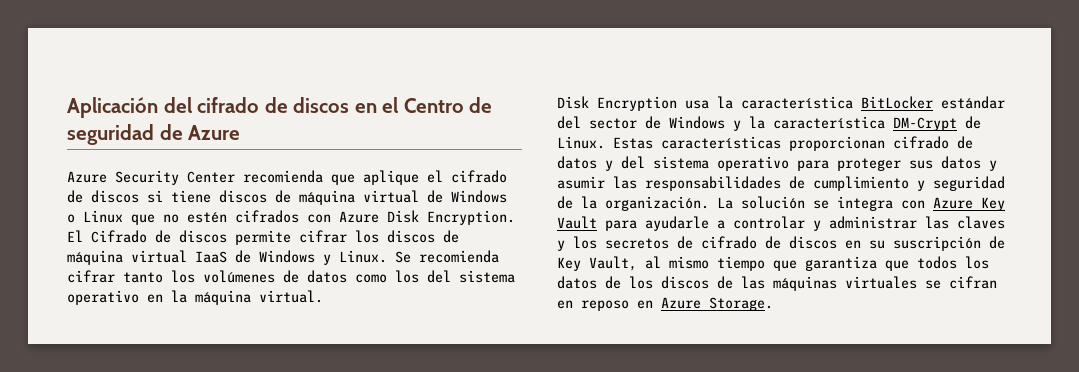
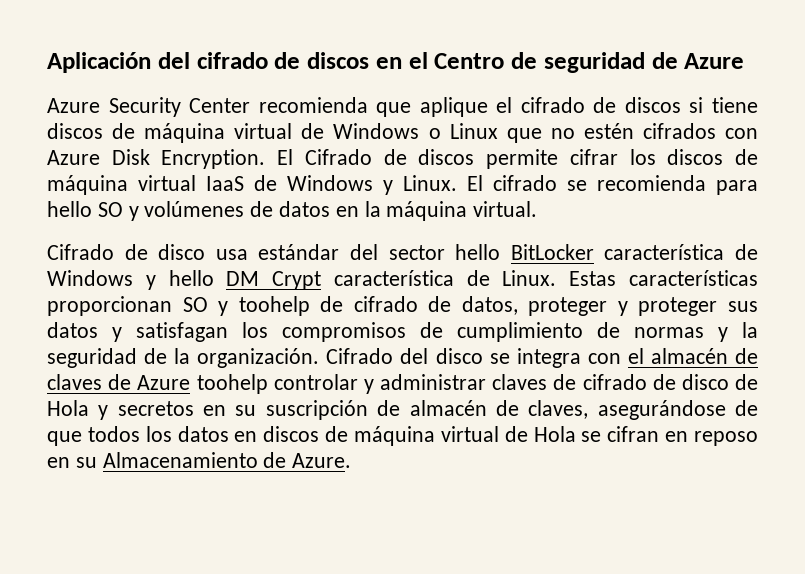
- Se recomienda cifrar tanto los volúmenes de datos como los del sistema operativo en la máquina virtual.
- Disk Encryption usa la característica BitLocker estándar del sector de Windows y la característica DM-Crypt de Linux.
+ El cifrado se recomienda para hello SO y volúmenes de datos en la máquina virtual.
+ Cifrado de disco usa estándar del sector hello BitLocker característica de Windows y hello DM Crypt característica de Linux.
- Estas características proporcionan cifrado de datos y del sistema operativo para proteger sus datos y asumir las responsabilidades de cumplimiento y seguridad de la organización. La solución se integra con Azure Key Vault para ayudarle a controlar y administrar las claves y los secretos de cifrado de discos en su suscripción de Key Vault, al mismo tiempo que garantiza que todos los datos de los discos de las máquinas virtuales se cifran en reposo en Azure Storage.
+ Estas características proporcionan SO y toohelp de cifrado de datos, proteger y proteger sus datos y satisfagan los compromisos de cumplimiento de normas y la seguridad de la organización. Cifrado del disco se integra con el almacén de claves de Azure toohelp controlar y administrar claves de cifrado de disco de Hola y secretos en su suscripción de almacén de claves, asegurándose de que todos los datos en discos de máquina virtual de Hola se cifran en reposo en su Almacenamiento de Azure.

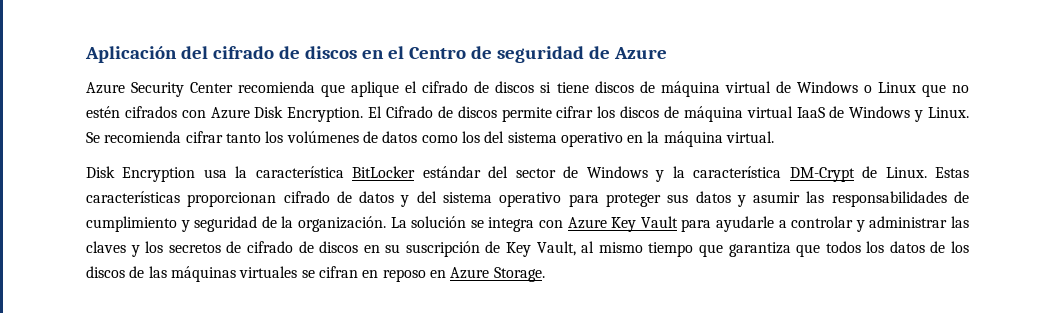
- El cifrado se recomienda para hello SO y volúmenes de datos en la máquina virtual.
- Cifrado de disco usa estándar del sector hello BitLocker característica de Windows y hello DM Crypt característica de Linux.
+ Se recomienda cifrar tanto los volúmenes de datos como los del sistema operativo en la máquina virtual.
+ Disk Encryption usa la característica BitLocker estándar del sector de Windows y la característica DM-Crypt de Linux.
- Estas características proporcionan SO y toohelp de cifrado de datos, proteger y proteger sus datos y satisfagan los compromisos de cumplimiento de normas y la seguridad de la organización. Cifrado del disco se integra con el almacén de claves de Azure toohelp controlar y administrar claves de cifrado de disco de Hola y secretos en su suscripción de almacén de claves, asegurándose de que todos los datos en discos de máquina virtual de Hola se cifran en reposo en su Almacenamiento de Azure.
+ Estas características proporcionan cifrado de datos y del sistema operativo para proteger sus datos y asumir las responsabilidades de cumplimiento y seguridad de la organización. La solución se integra con Azure Key Vault para ayudarle a controlar y administrar las claves y los secretos de cifrado de discos en su suscripción de Key Vault, al mismo tiempo que garantiza que todos los datos de los discos de las máquinas virtuales se cifran en reposo en Azure Storage.

